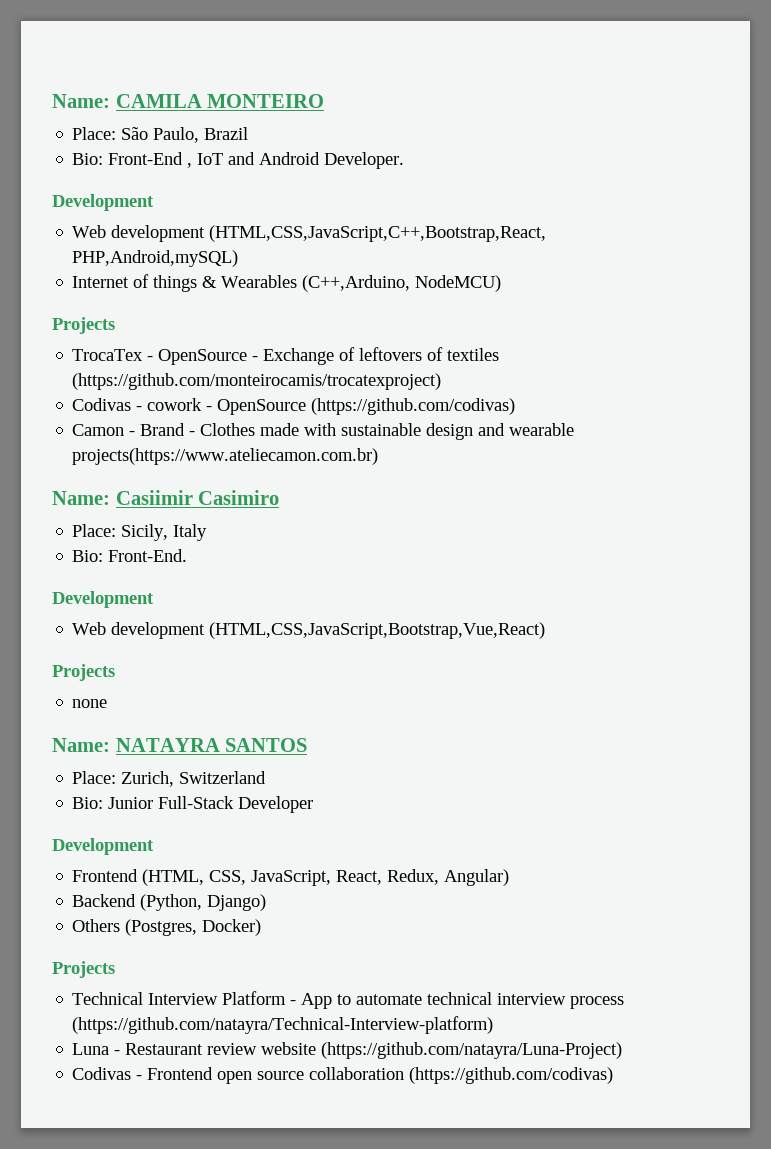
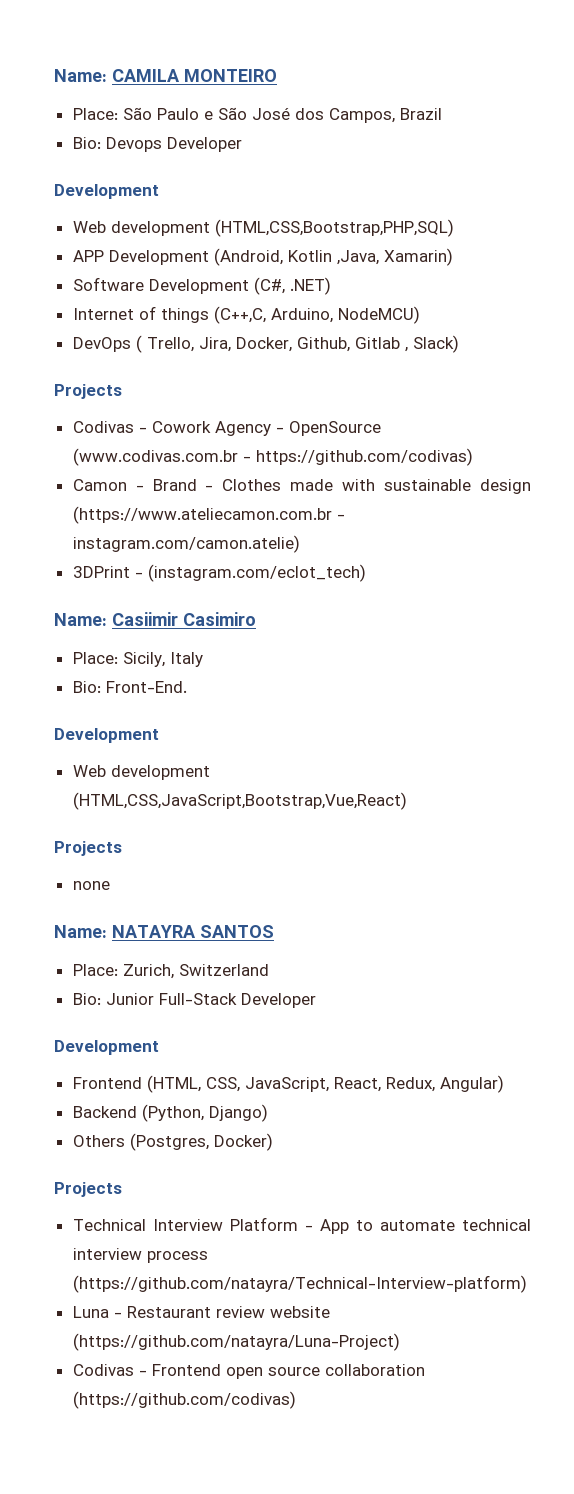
- Place: São Paulo, Brazil
- Bio: Front-End , IoT and Android Developer.
+ Place: São Paulo e São José dos Campos, Brazil
+ Bio: Devops Developer
  Development
- Web development (HTML,CSS,JavaScript,C++,Bootstrap,React, PHP,Android,mySQL)
- Internet of things & Wearables (C++,Arduino, NodeMCU)
+ Web development (HTML,CSS,Bootstrap,PHP,SQL)
+ APP Development (Android, Kotlin ,Java, Xamarin)
+ Software Development (C#, .NET)
+ Internet of things (C++,C, Arduino, NodeMCU)
+ DevOps ( Trello, Jira, Docker, Github, Gitlab , Slack)
  Projects
- TrocaTex - OpenSource - Exchange of leftovers of textiles (https://github.com/monteirocamis/trocatexproject)
- Codivas - cowork - OpenSource (https://github.com/codivas)
+ Codivas - Cowork Agency - OpenSource (www.codivas.com.br - https://github.com/codivas)
- Camon - Brand - Clothes made with sustainable design and wearable projects(https://www.ateliecamon.com.br)
+ Camon - Brand - Clothes made with sustainable design (https://www.ateliecamon.com.br - instagram.com/camon.atelie)
+ 3DPrint - (instagram.com/eclot_tech)

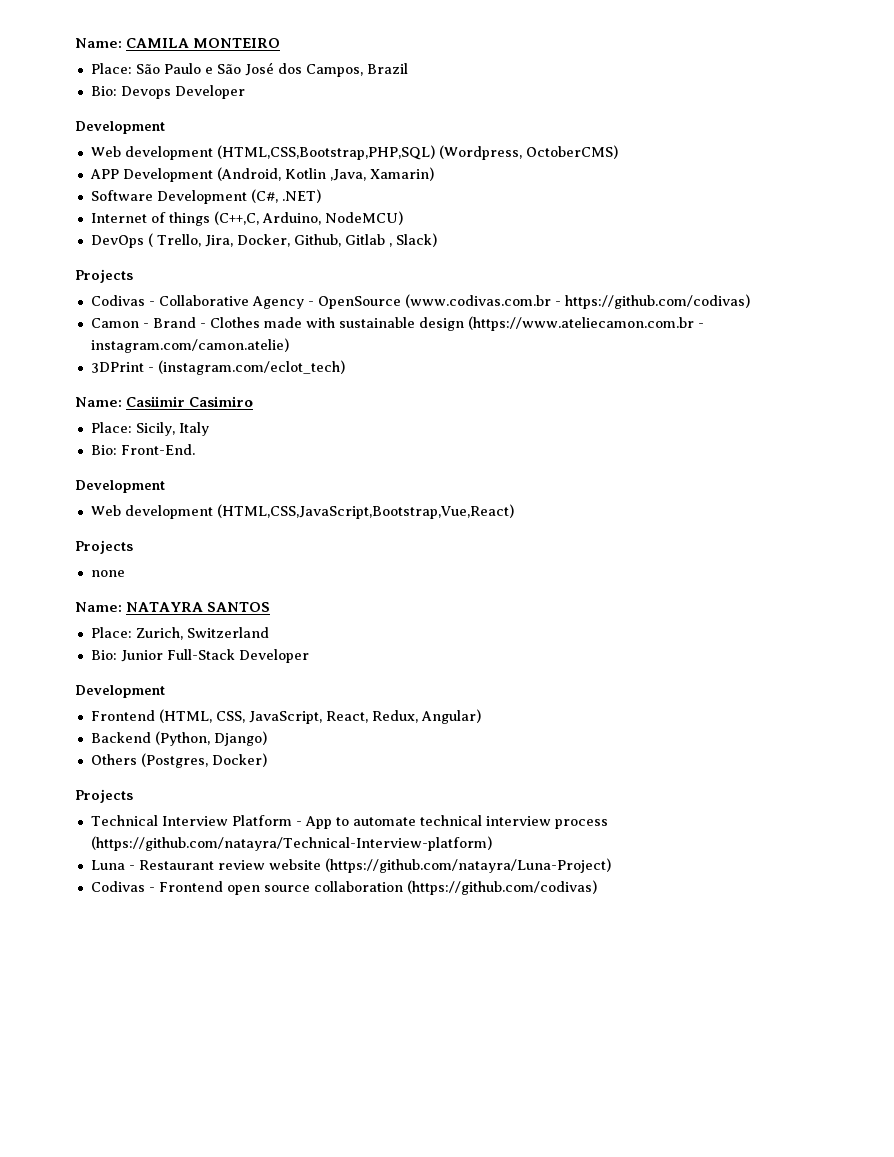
- Web development (HTML,CSS,Bootstrap,PHP,SQL)
+ Web development (HTML,CSS,Bootstrap,PHP,SQL) (Wordpress, OctoberCMS)
- Codivas - Cowork Agency - OpenSource (www.codivas.com.br - https://github.com/codivas)
+ Codivas - Collaborative Agency - OpenSource (www.codivas.com.br - https://github.com/codivas)

